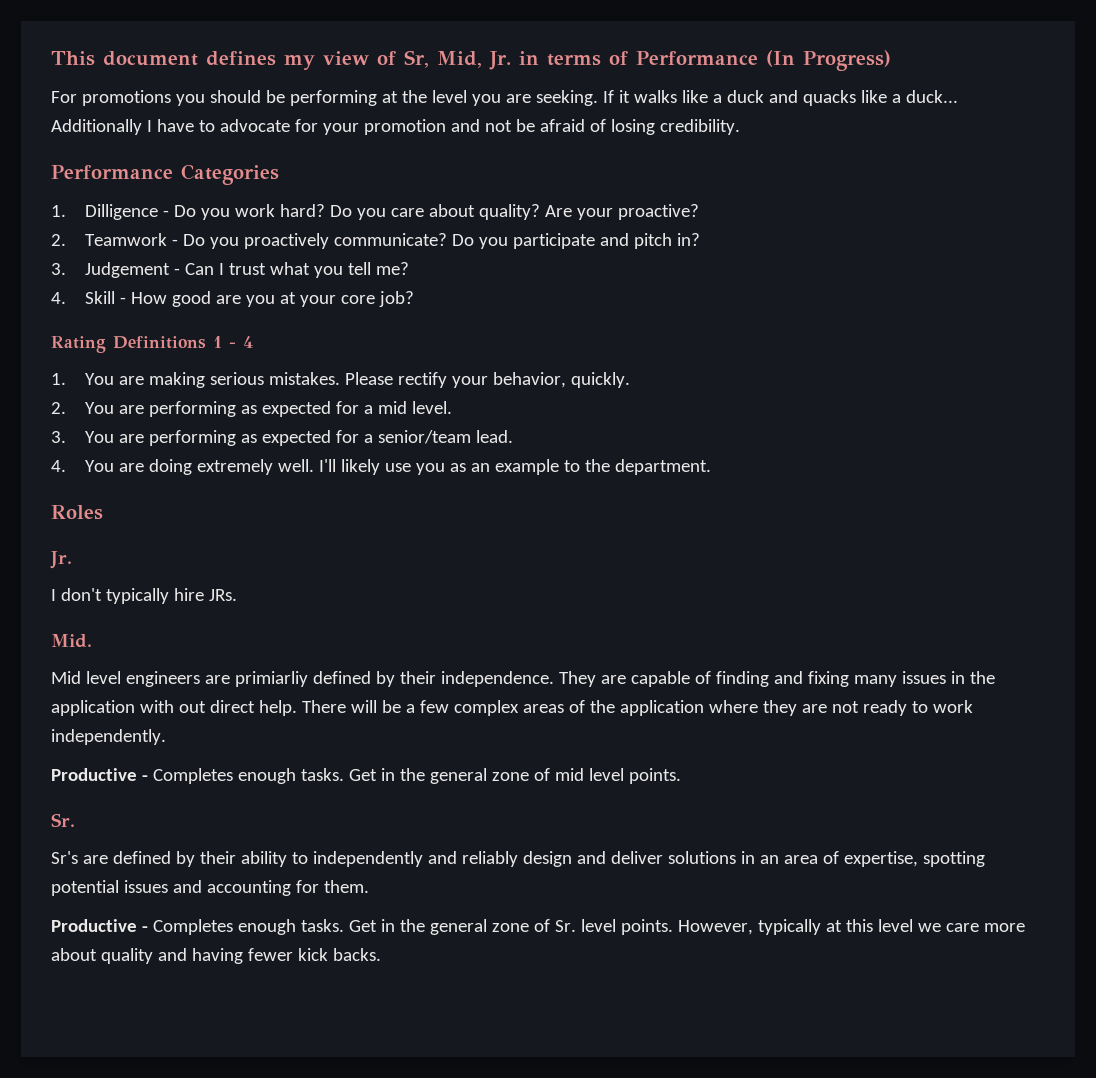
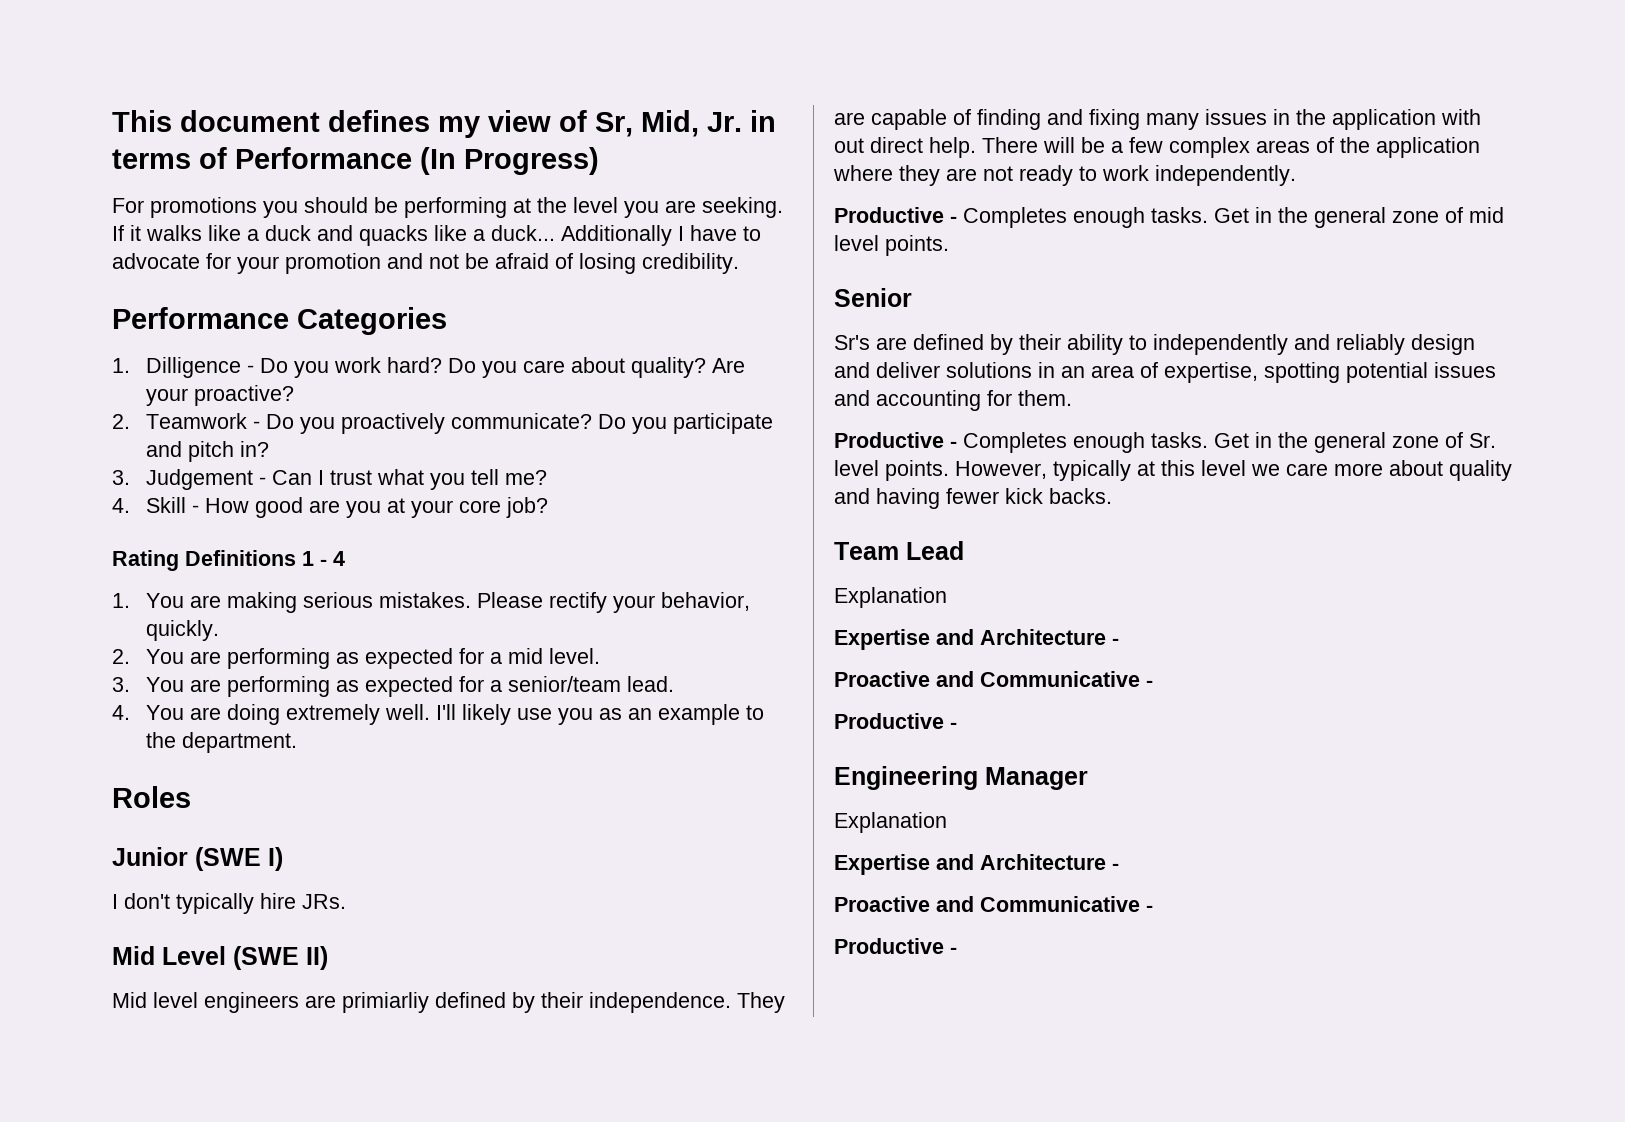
  Roles
- Jr.
+ Junior (SWE I)
- Mid.
+ Mid Level (SWE II)
  Get in the general zone of mid level points.
- Sr.
+ Senior
+ Team Lead
+ Explanation
+ Expertise and Architecture -
+ Proactive and Communicative -
+ Productive -
+ Engineering Manager
+ Explanation
+ Expertise and Architecture -
+ Proactive and Communicative -
+ Productive -

